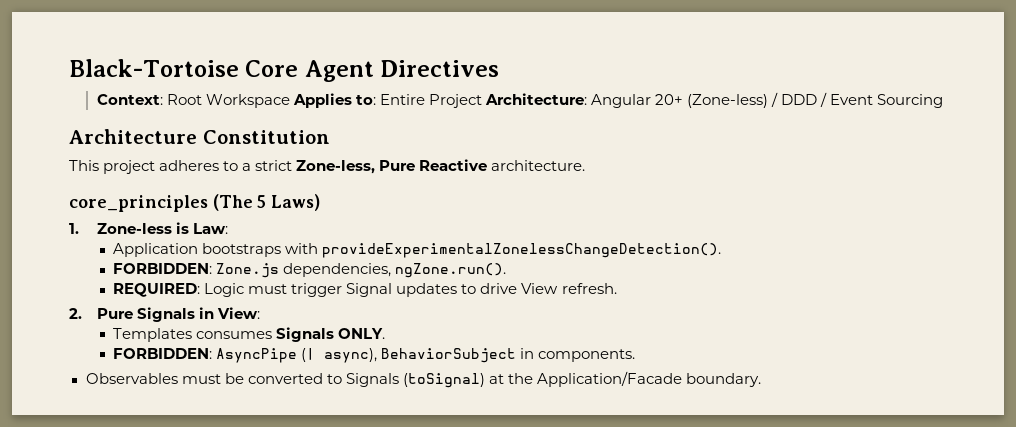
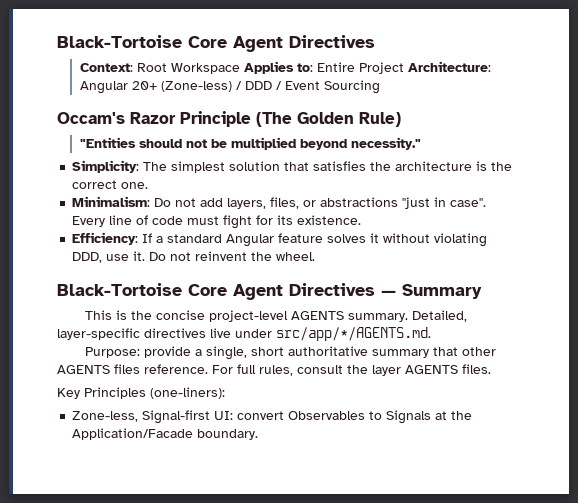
- Architecture Constitution
- This project adheres to a strict Zone-less, Pure Reactive architecture.
- core_principles (The 5 Laws)
- 1. Zone-less is Law:
- Application bootstraps with provideExperimentalZonelessChangeDetection().
- FORBIDDEN: Zone.js dependencies, ngZone.run().
- REQUIRED: Logic must trigger Signal updates to drive View refresh.
- 2. Pure Signals in View:
- Templates consumes Signals ONLY.
- FORBIDDEN: AsyncPipe (| async), BehaviorSubject in components.
- Observables must be converted to Signals (toSignal) at the Application/Facade boundary.
+ Occam's Razor Principle (The Golden Rule)
+ "Entities should not be multiplied beyond necessity."
+ Simplicity: The simplest solution that satisfies the architecture is the correct one.
+ Minimalism: Do not add layers, files, or abstractions "just in case". Every line of code must fight for its existence.
+ Efficiency: If a standard Angular feature solves it without violating DDD, use it. Do not reinvent the wheel.
+ Black-Tortoise Core Agent Directives — Summary
+ This is the concise project-level AGENTS summary. Detailed, layer-specific directives live under src/app/*/AGENTS.md.
+ Purpose: provide a single, short authoritative summary that other AGENTS files reference. For full rules, consult the layer AGENTS files.
+ Key Principles (one-liners):
+ Zone-less, Signal-first UI: convert Observables to Signals at the Application/Facade boundary.

